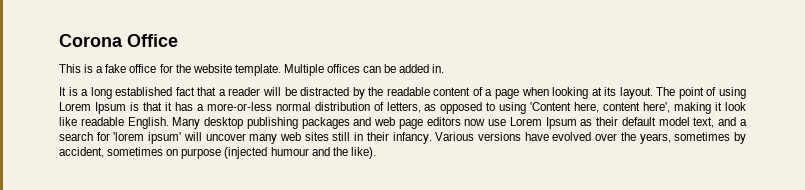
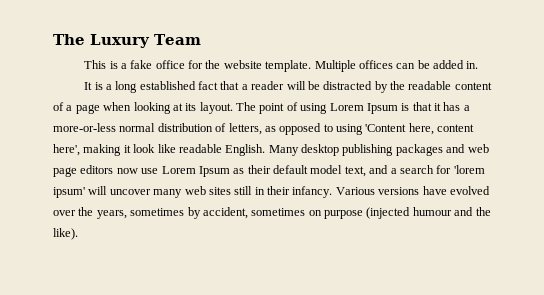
- Corona Office
+ The Luxury Team

